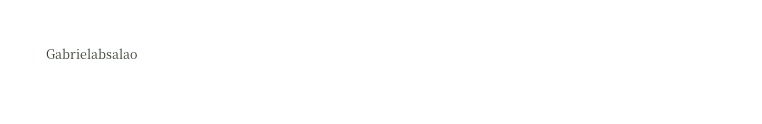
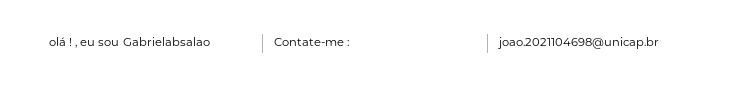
- Gabrielabsalao
+ olá ! , eu sou Gabrielabsalao Contate-me : joao.2021104698@unicap.br

